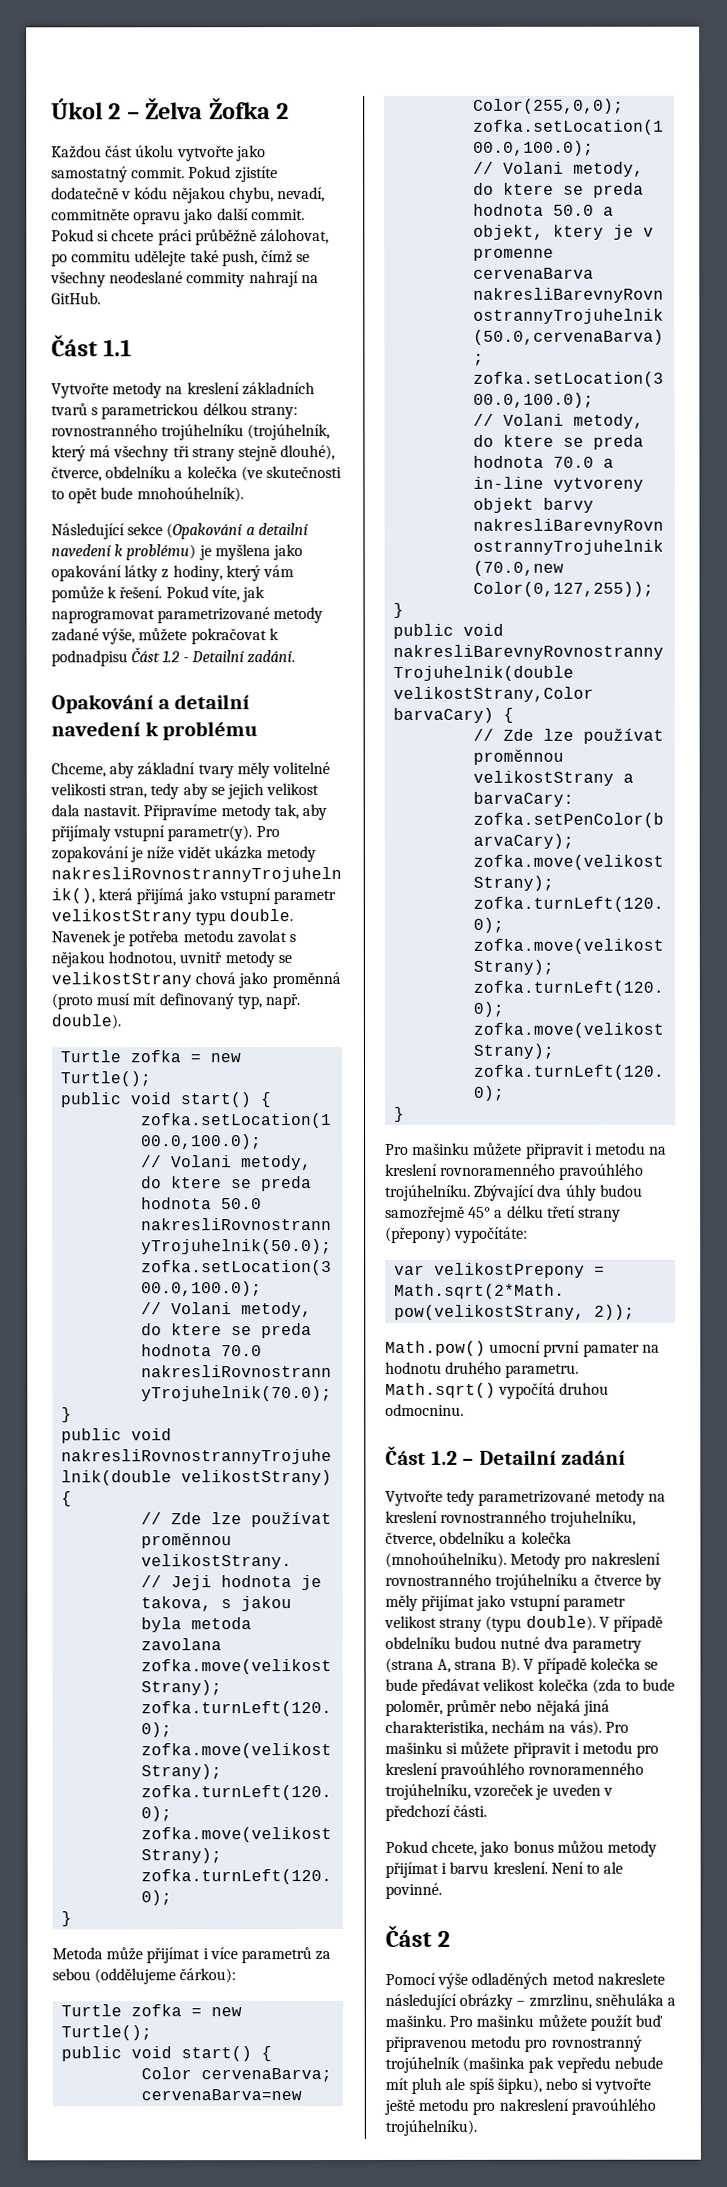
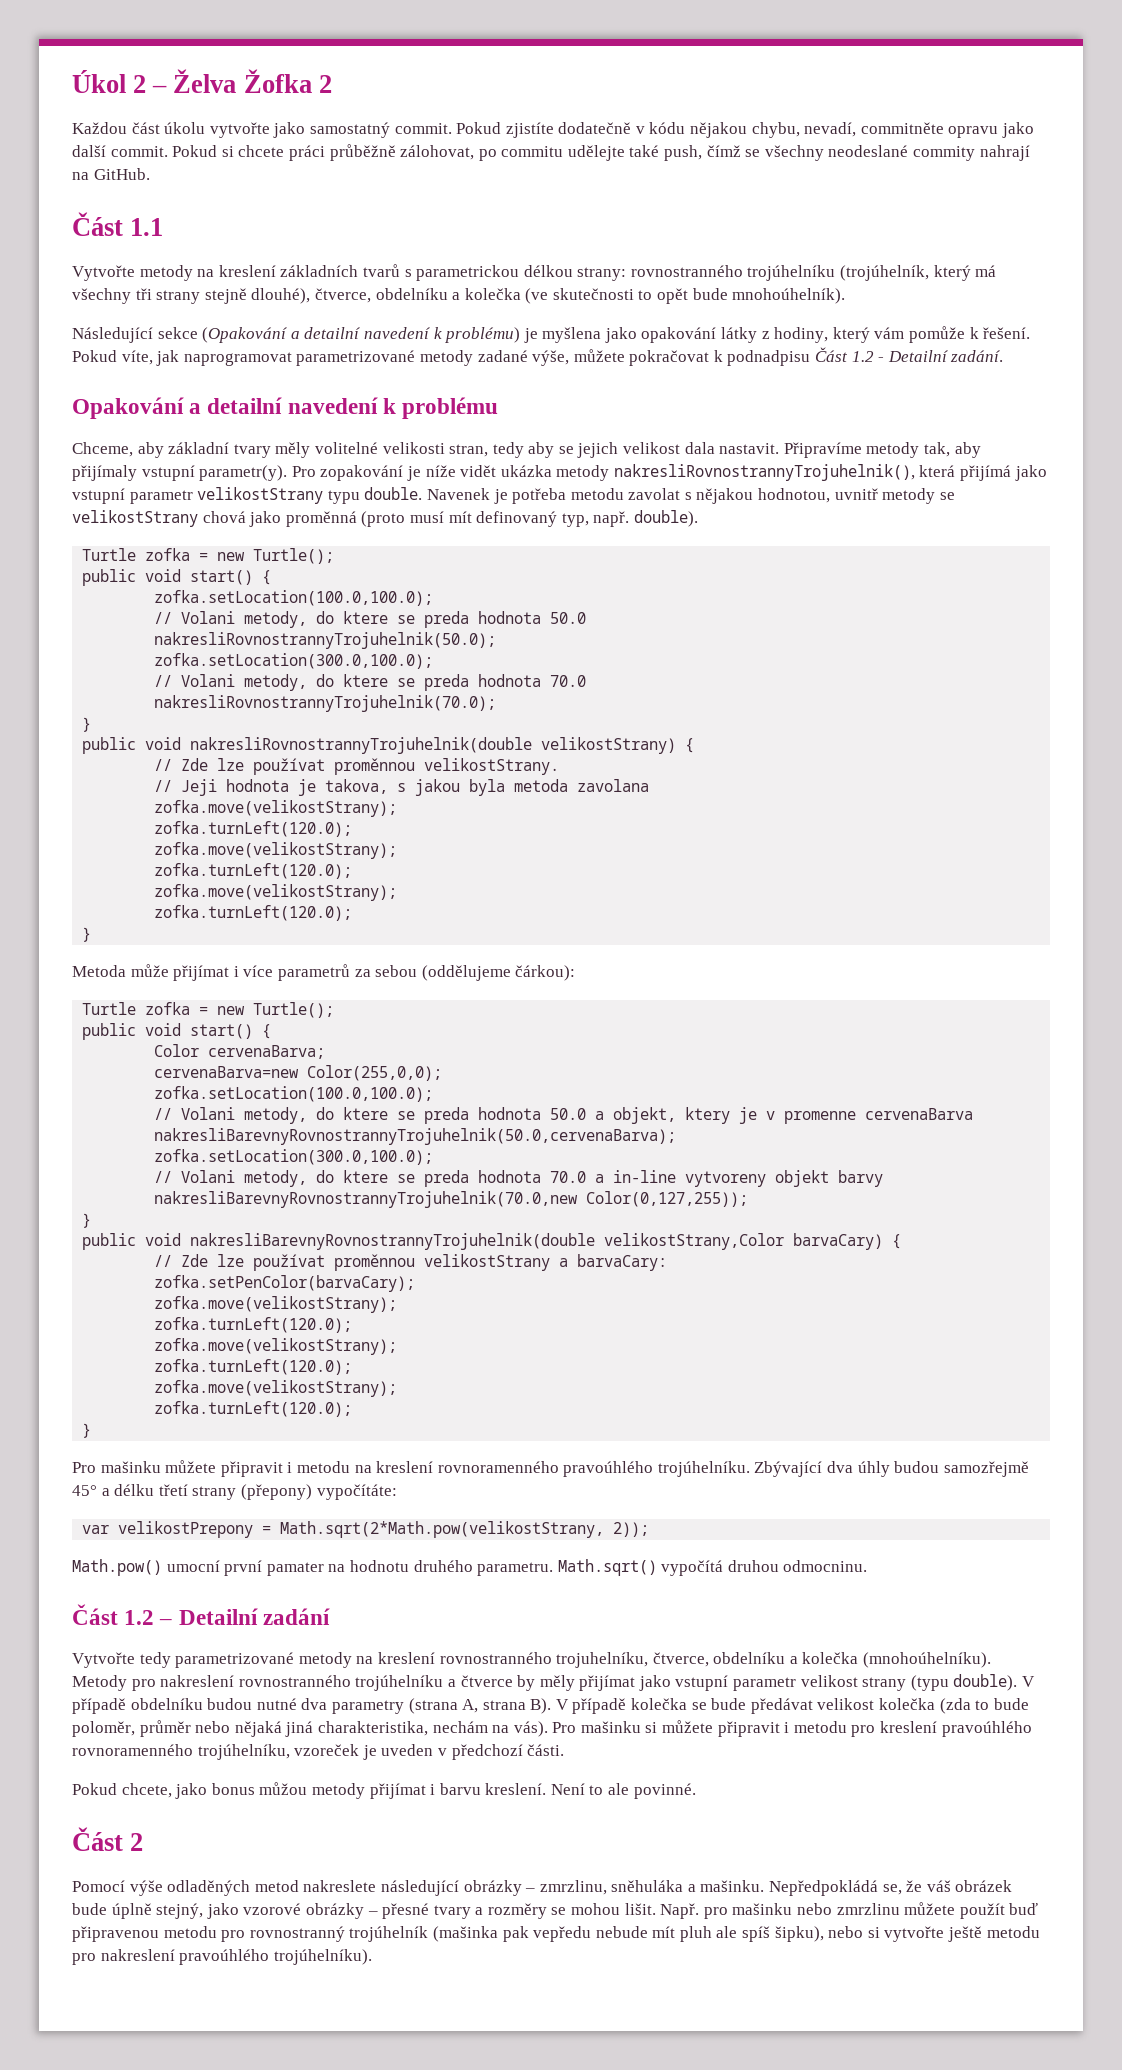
- Pro mašinku můžete použít buď připravenou metodu pro rovnostranný trojúhelník (mašinka pak vepředu nebude mít pluh ale spíš šipku), nebo si vytvořte ještě metodu pro nakreslení pravoúhlého trojúhelníku).
+ Nepředpokládá se, že váš obrázek bude úplně stejný, jako vzorové obrázky – přesné tvary a rozměry se mohou lišit. Např. pro mašinku nebo zmrzlinu můžete použít buď připravenou metodu pro rovnostranný trojúhelník (mašinka pak vepředu nebude mít pluh ale spíš šipku), nebo si vytvořte ještě metodu pro nakreslení pravoúhlého trojúhelníku).

